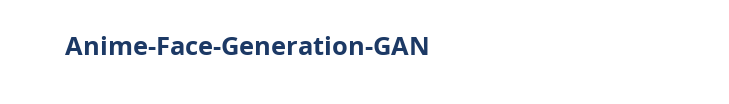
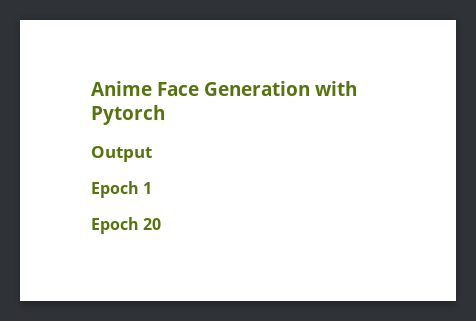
- Anime-Face-Generation-GAN
+ Anime Face Generation with Pytorch
+ Output
+ Epoch 1
+ Epoch 20

